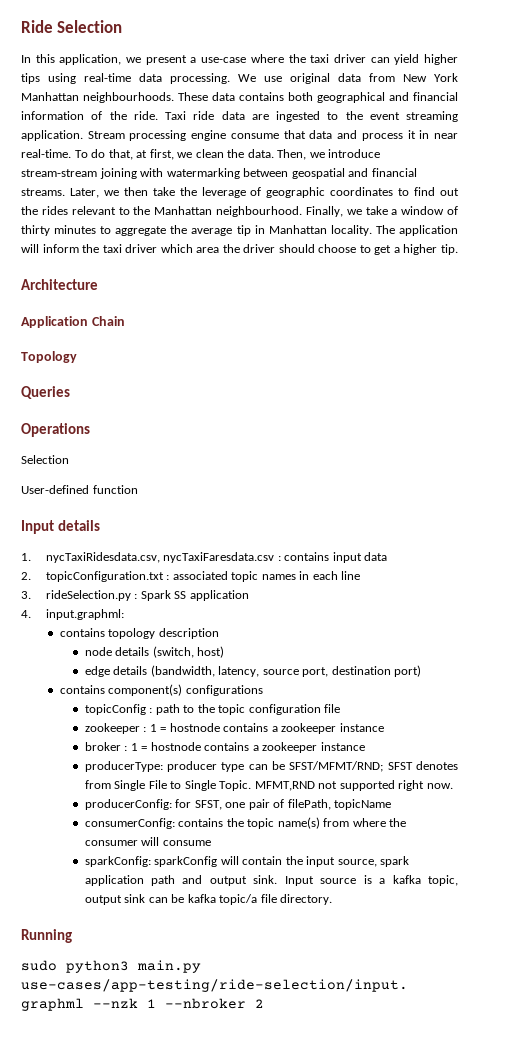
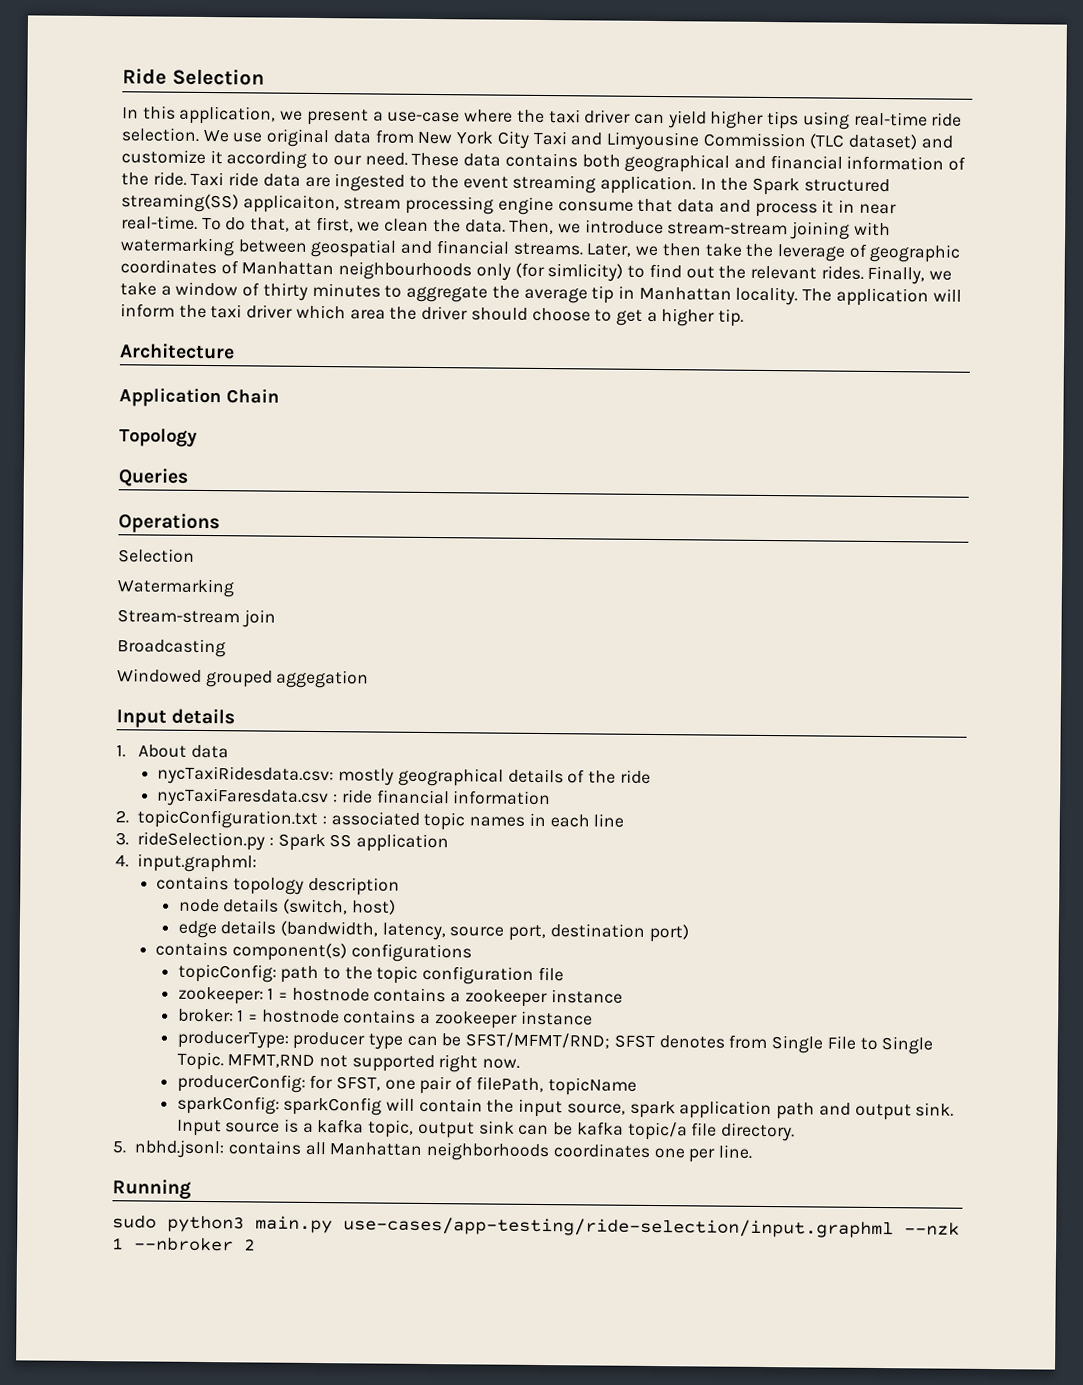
- In this application, we present a use-case where the taxi driver can yield higher tips using real-time data processing.
+ In this application, we present a use-case where the taxi driver can yield higher tips using real-time ride selection.
- We use original data from New York Manhattan neighbourhoods.
+ We use original data from New York City Taxi and Limyousine Commission (TLC dataset) and customize it according to our need.
- Stream processing engine consume that data and process it in near real-time.
+ In the Spark structured streaming(SS) applicaiton, stream processing engine consume that data and process it in near real-time.
- Later, we then take the leverage of geographic coordinates to find out the rides relevant to the Manhattan neighbourhood.
+ Later, we then take the leverage of geographic coordinates of Manhattan neighbourhoods only (for simlicity) to find out the relevant rides.
- User-defined function
+ Watermarking
+ Stream-stream join
+ Broadcasting
+ Windowed grouped aggegation
  Input details
- 1. nycTaxiRidesdata.csv, nycTaxiFaresdata.csv : contains input data
+ 1. About data
+ nycTaxiRidesdata.csv: mostly geographical details of the ride
+ nycTaxiFaresdata.csv : ride financial information
- topicConfig : path to the topic configuration file
+ topicConfig: path to the topic configuration file
- zookeeper : 1 = hostnode contains a zookeeper instance
- broker : 1 = hostnode contains a zookeeper instance
+ zookeeper: 1 = hostnode contains a zookeeper instance
+ broker: 1 = hostnode contains a zookeeper instance
- consumerConfig: contains the topic name(s) from where the consumer will consume
+ 5. nbhd.jsonl: contains all Manhattan neighborhoods coordinates one per line.

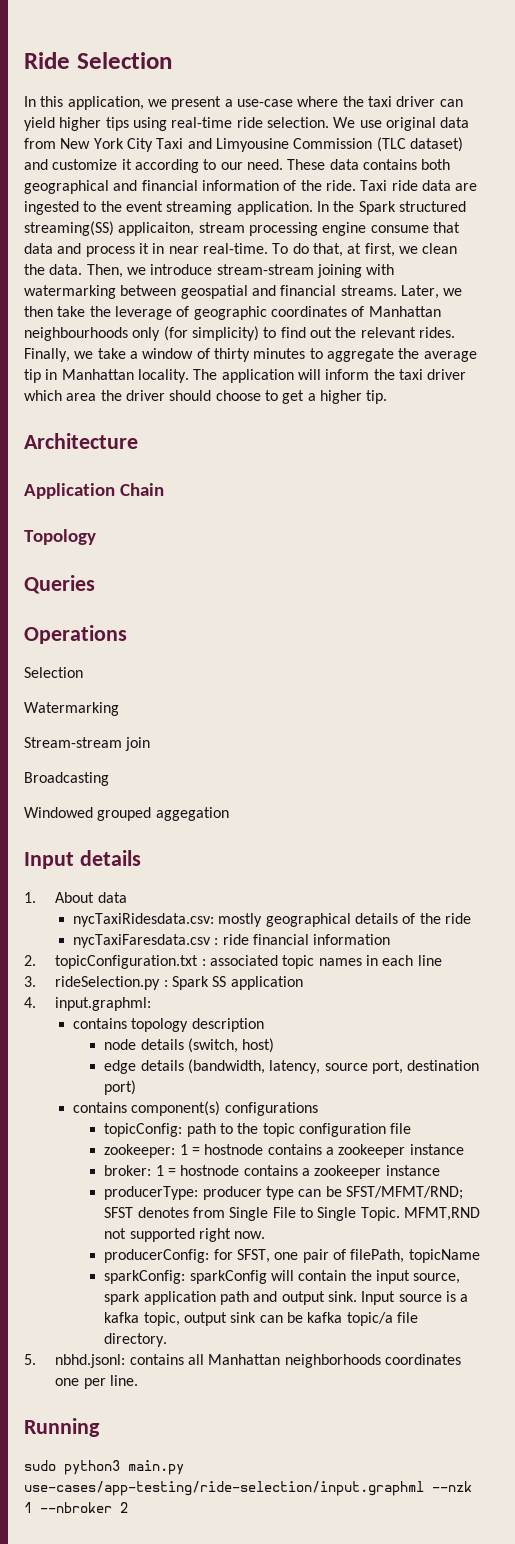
- Later, we then take the leverage of geographic coordinates of Manhattan neighbourhoods only (for simlicity) to find out the relevant rides.
+ Later, we then take the leverage of geographic coordinates of Manhattan neighbourhoods only (for simplicity) to find out the relevant rides.

